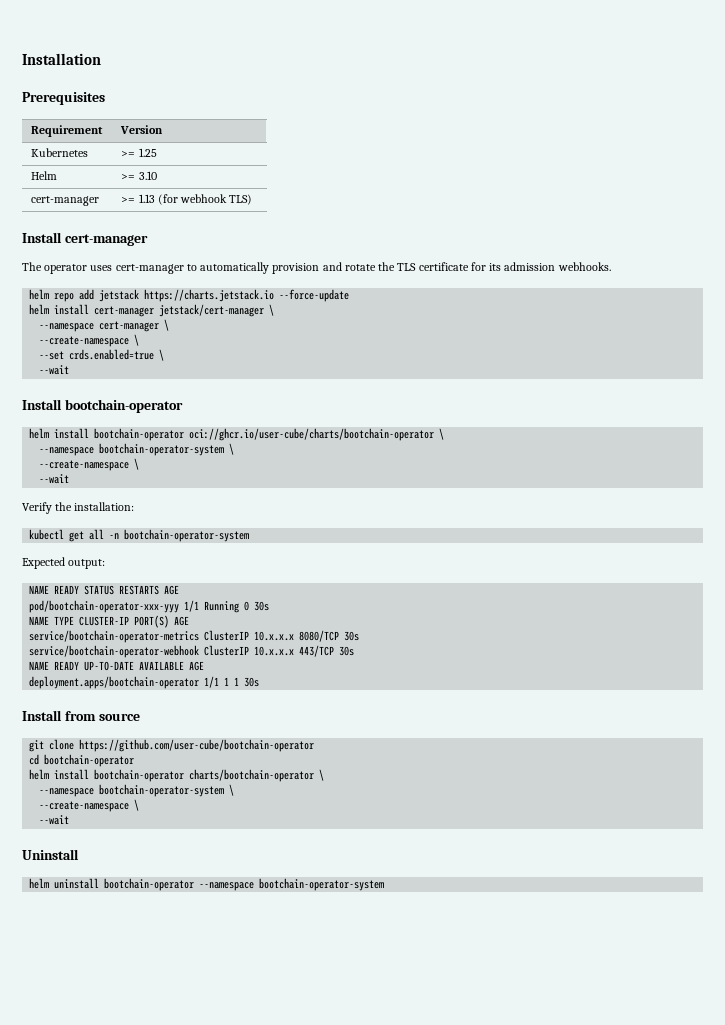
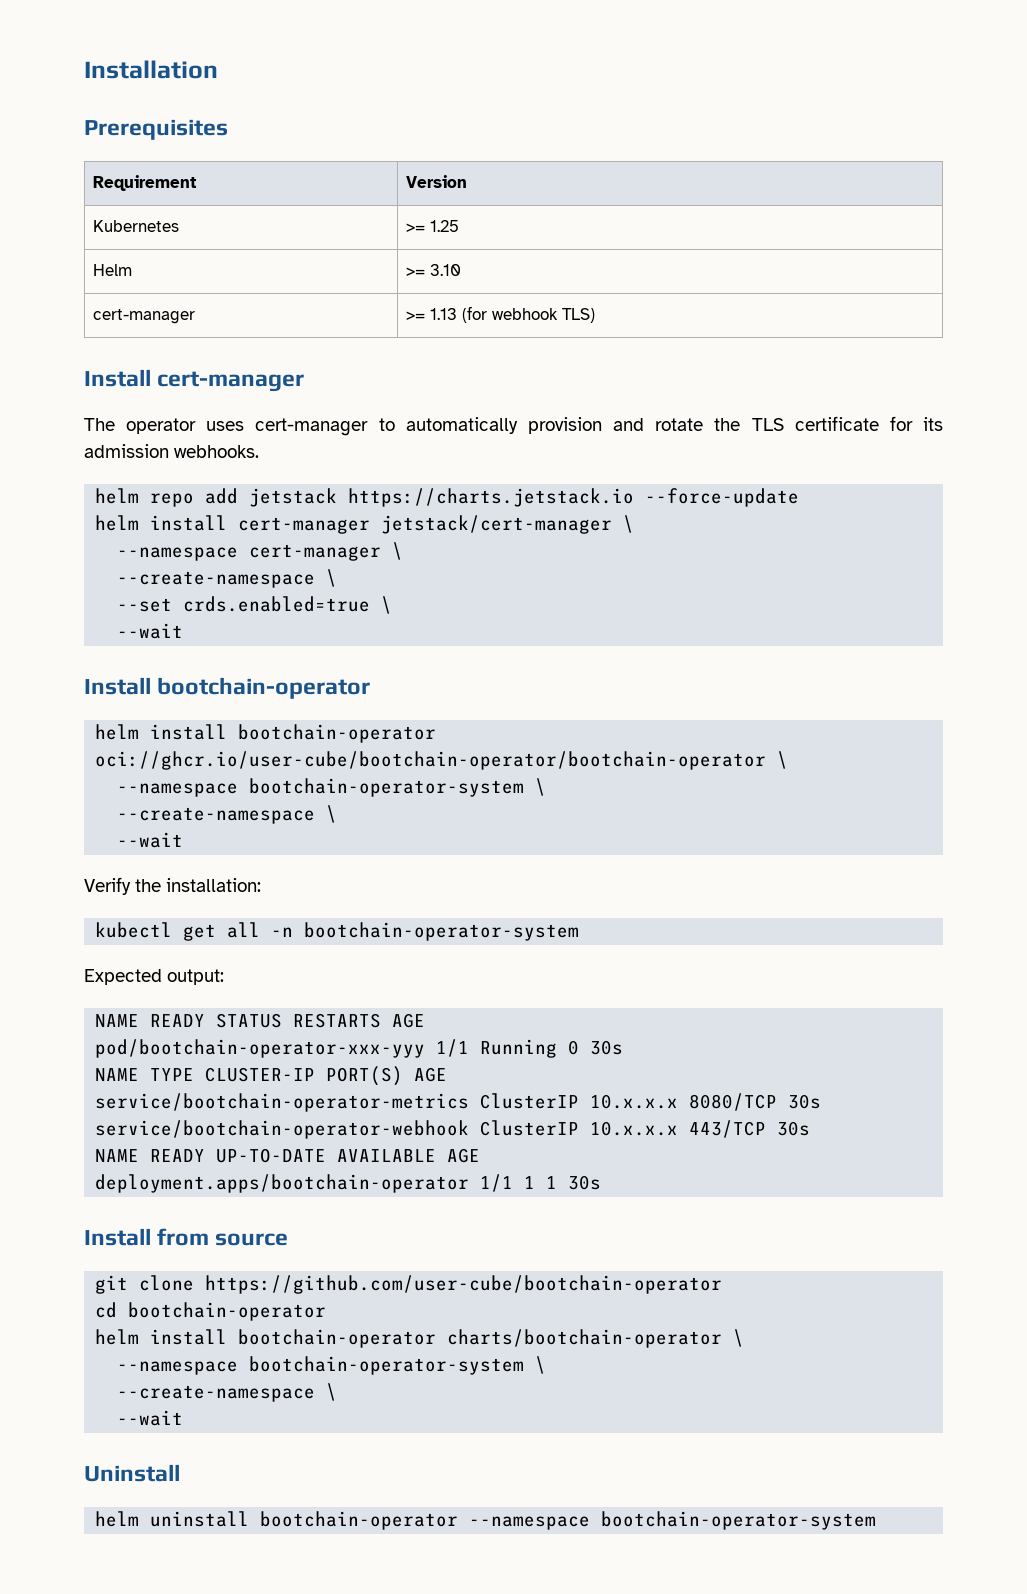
- helm install bootchain-operator oci://ghcr.io/user-cube/charts/bootchain-operator \
+ helm install bootchain-operator oci://ghcr.io/user-cube/bootchain-operator/bootchain-operator \

